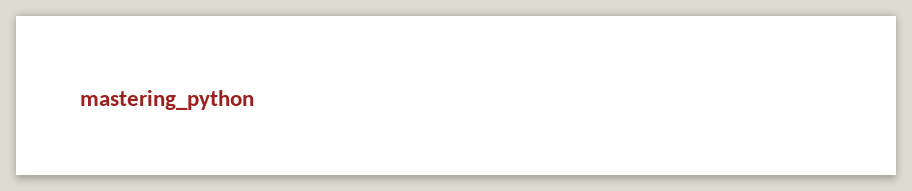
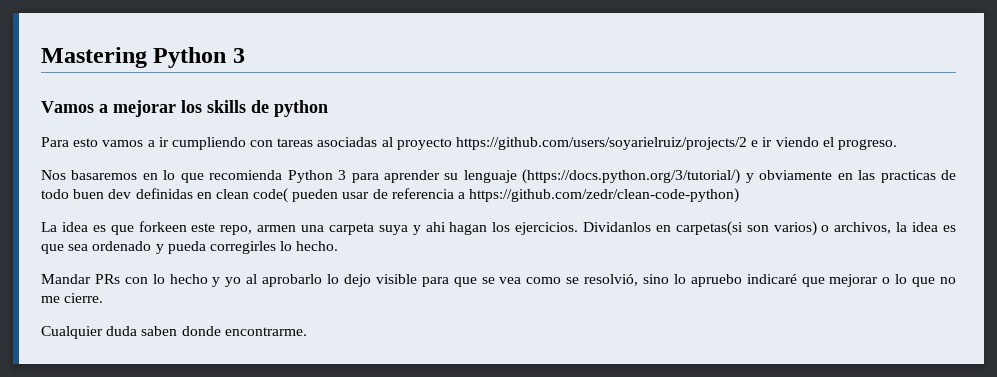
- mastering_python
+ Mastering Python 3
+ Vamos a mejorar los skills de python
+ Para esto vamos a ir cumpliendo con tareas asociadas al proyecto https://github.com/users/soyarielruiz/projects/2 e ir viendo el progreso.
+ Nos basaremos en lo que recomienda Python 3 para aprender su lenguaje (https://docs.python.org/3/tutorial/) y obviamente en las practicas de todo buen dev definidas en clean code( pueden usar de referencia a https://github.com/zedr/clean-code-python)
+ La idea es que forkeen este repo, armen una carpeta suya y ahi hagan los ejercicios. Dividanlos en carpetas(si son varios) o archivos, la idea es que sea ordenado y pueda corregirles lo hecho.
+ Mandar PRs con lo hecho y yo al aprobarlo lo dejo visible para que se vea como se resolvió, sino lo apruebo indicaré que mejorar o lo que no me cierre.
+ Cualquier duda saben donde encontrarme.

